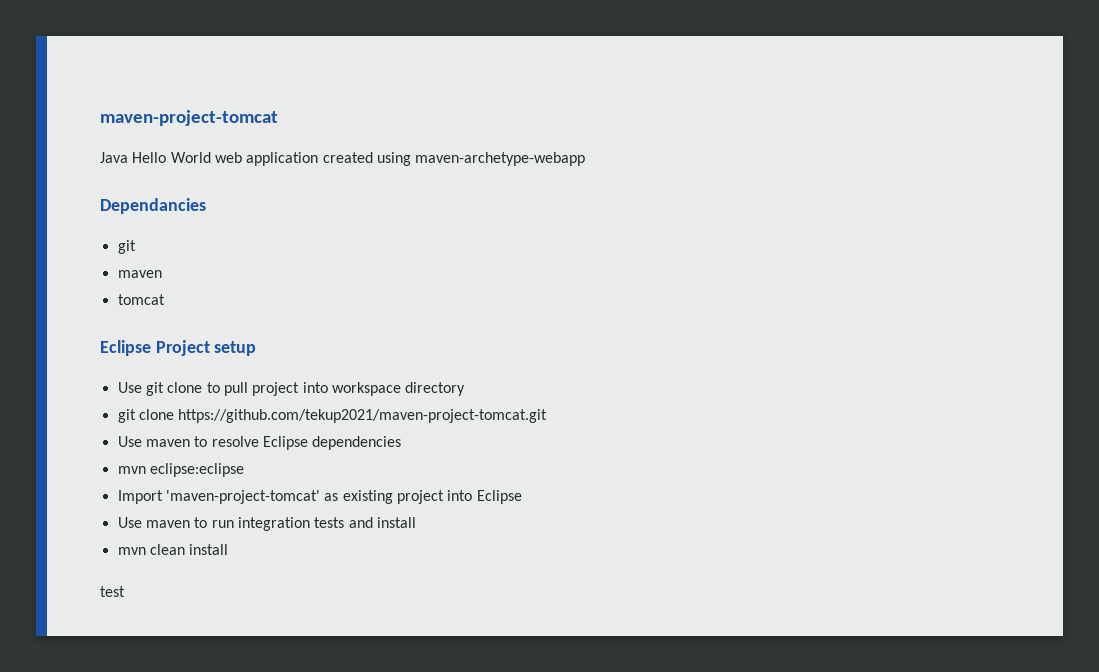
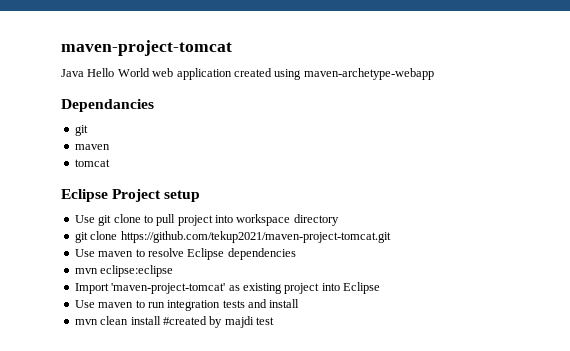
- mvn clean install
- test
+ mvn clean install #created by majdi test

